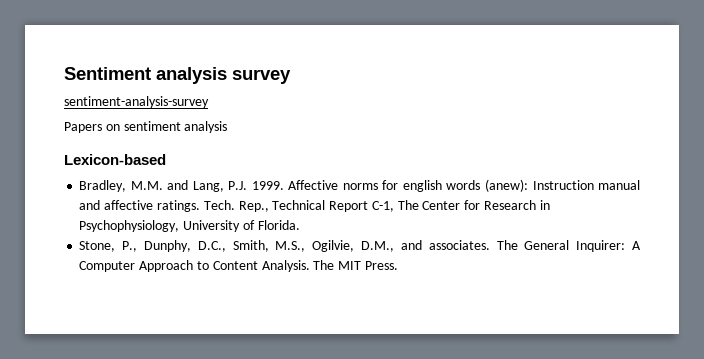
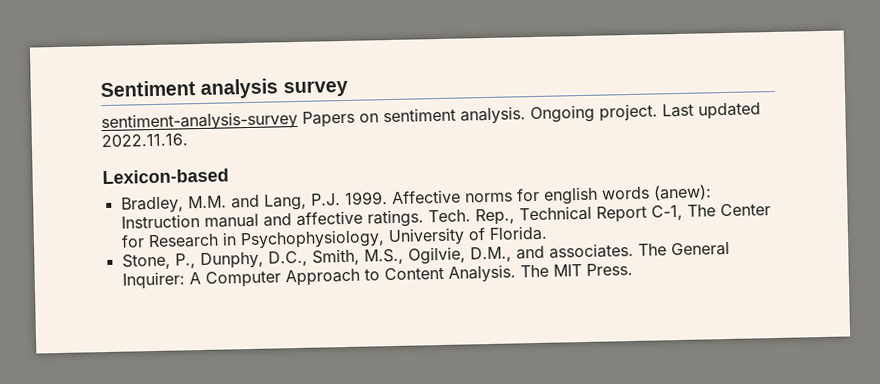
- sentiment-analysis-survey
- Papers on sentiment analysis
+ sentiment-analysis-survey Papers on sentiment analysis. Ongoing project. Last updated 2022.11.16.

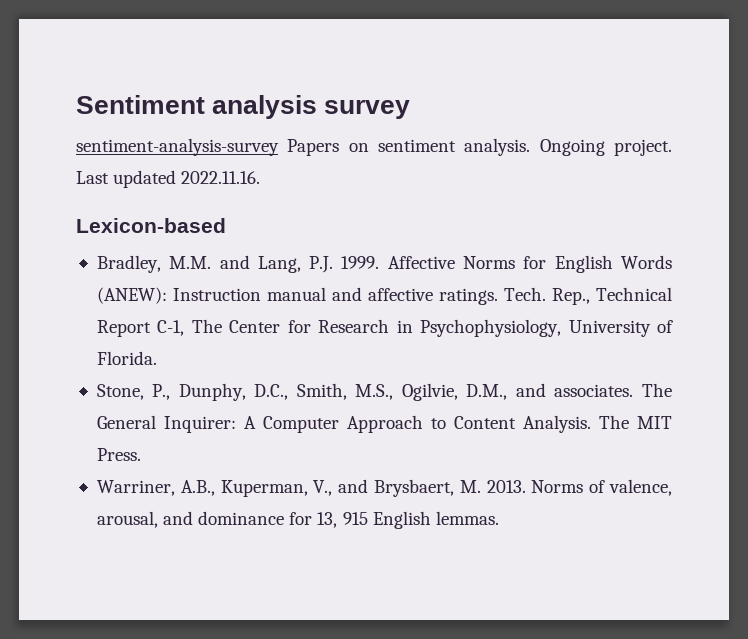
- Affective norms for english words (anew): Instruction manual and affective ratings.
+ Affective Norms for English Words (ANEW): Instruction manual and affective ratings.
+ Warriner, A.B., Kuperman, V., and Brysbaert, M. 2013. Norms of valence, arousal, and dominance for 13, 915 English lemmas.

